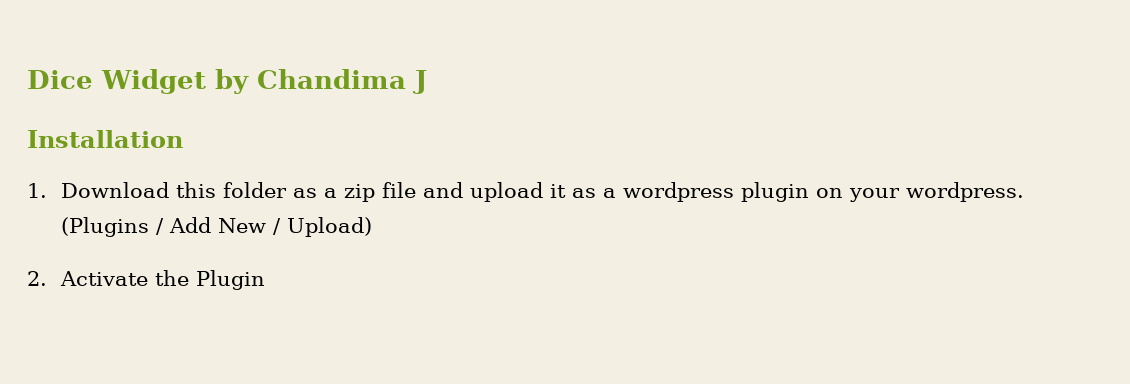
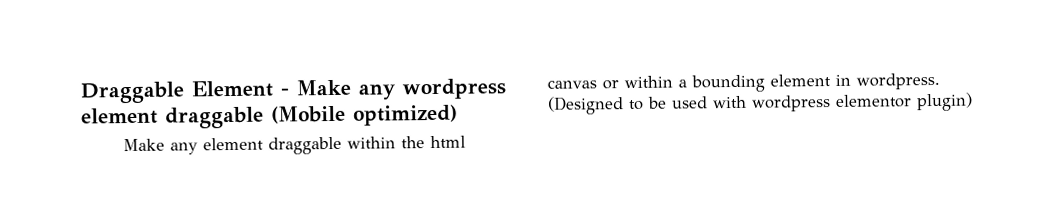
- Dice Widget by Chandima J
- Installation
- 1. Download this folder as a zip file and upload it as a wordpress plugin on your wordpress. (Plugins / Add New / Upload)
- 2. Activate the Plugin
+ Draggable Element - Make any wordpress element draggable (Mobile optimized)
+ Make any element draggable within the html canvas or within a bounding element in wordpress. (Designed to be used with wordpress elementor plugin)

